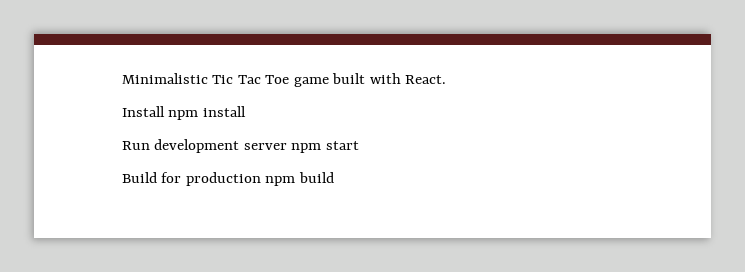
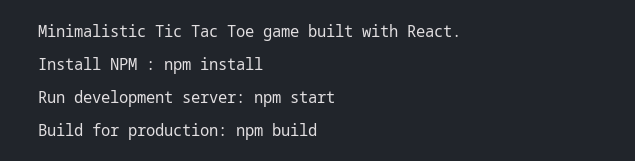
- Install npm install
+ Install NPM : npm install
- Run development server npm start
+ Run development server: npm start
- Build for production npm build
+ Build for production: npm build

